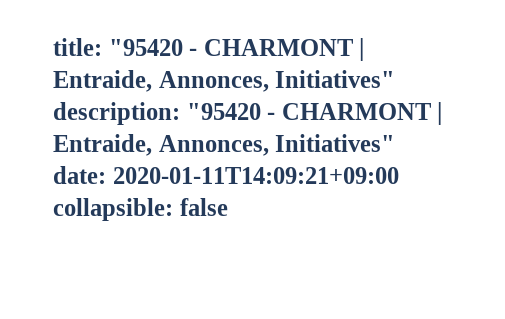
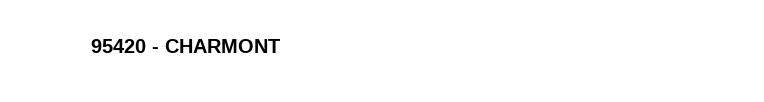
- title: "95420 - CHARMONT | Entraide, Annonces, Initiatives" description: "95420 - CHARMONT | Entraide, Annonces, Initiatives" date: 2020-01-11T14:09:21+09:00 collapsible: false
+ 95420 - CHARMONT

